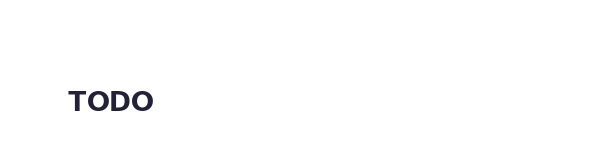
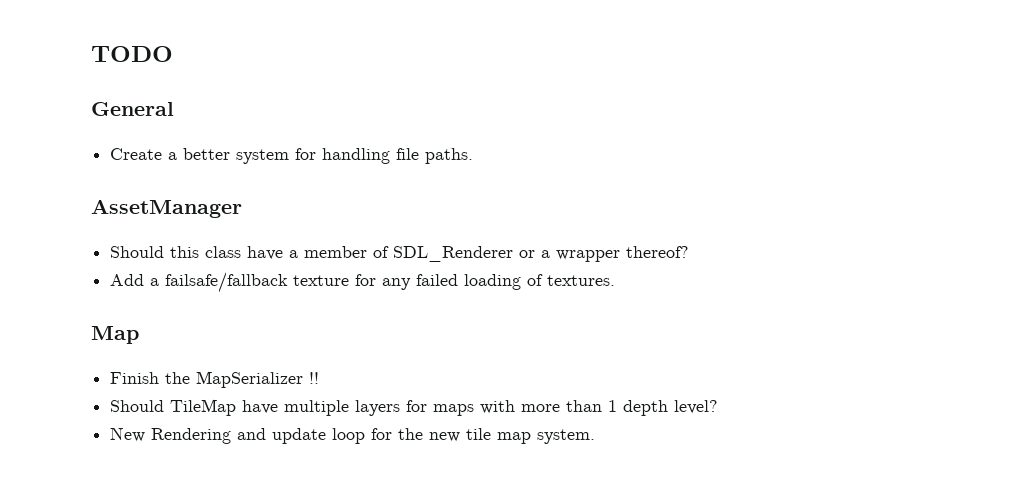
+ General
+ Create a better system for handling file paths.
+ AssetManager
+ Should this class have a member of SDL_Renderer or a wrapper thereof?
+ Add a failsafe/fallback texture for any failed loading of textures.
+ Map
+ Finish the MapSerializer !!
+ Should TileMap have multiple layers for maps with more than 1 depth level?
+ New Rendering and update loop for the new tile map system.

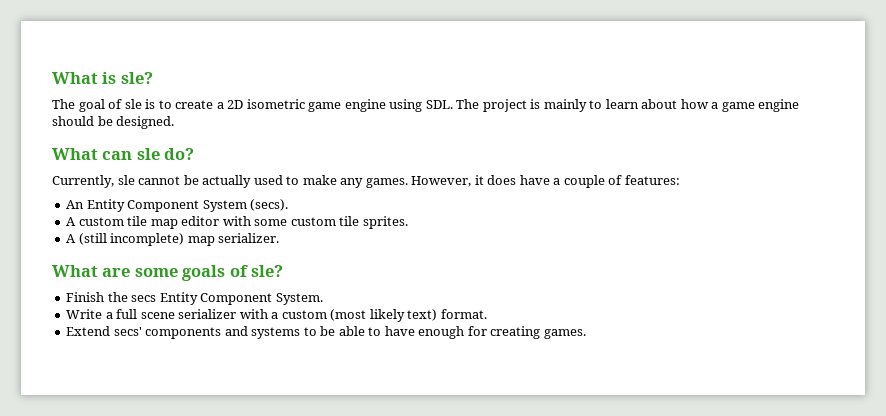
- TODO
- General
- Create a better system for handling file paths.
- AssetManager
- Should this class have a member of SDL_Renderer or a wrapper thereof?
- Add a failsafe/fallback texture for any failed loading of textures.
- Map
- Finish the MapSerializer !!
- Should TileMap have multiple layers for maps with more than 1 depth level?
- New Rendering and update loop for the new tile map system.
+ What is sle?
+ The goal of sle is to create a 2D isometric game engine using SDL. The project is mainly to learn about how a game engine should be designed.
+ What can sle do?
+ Currently, sle cannot be actually used to make any games. However, it does have a couple of features:
+ An Entity Component System (secs).
+ A custom tile map editor with some custom tile sprites.
+ A (still incomplete) map serializer.
+ What are some goals of sle?
+ Finish the secs Entity Component System.
+ Write a full scene serializer with a custom (most likely text) format.
+ Extend secs' components and systems to be able to have enough for creating games.

